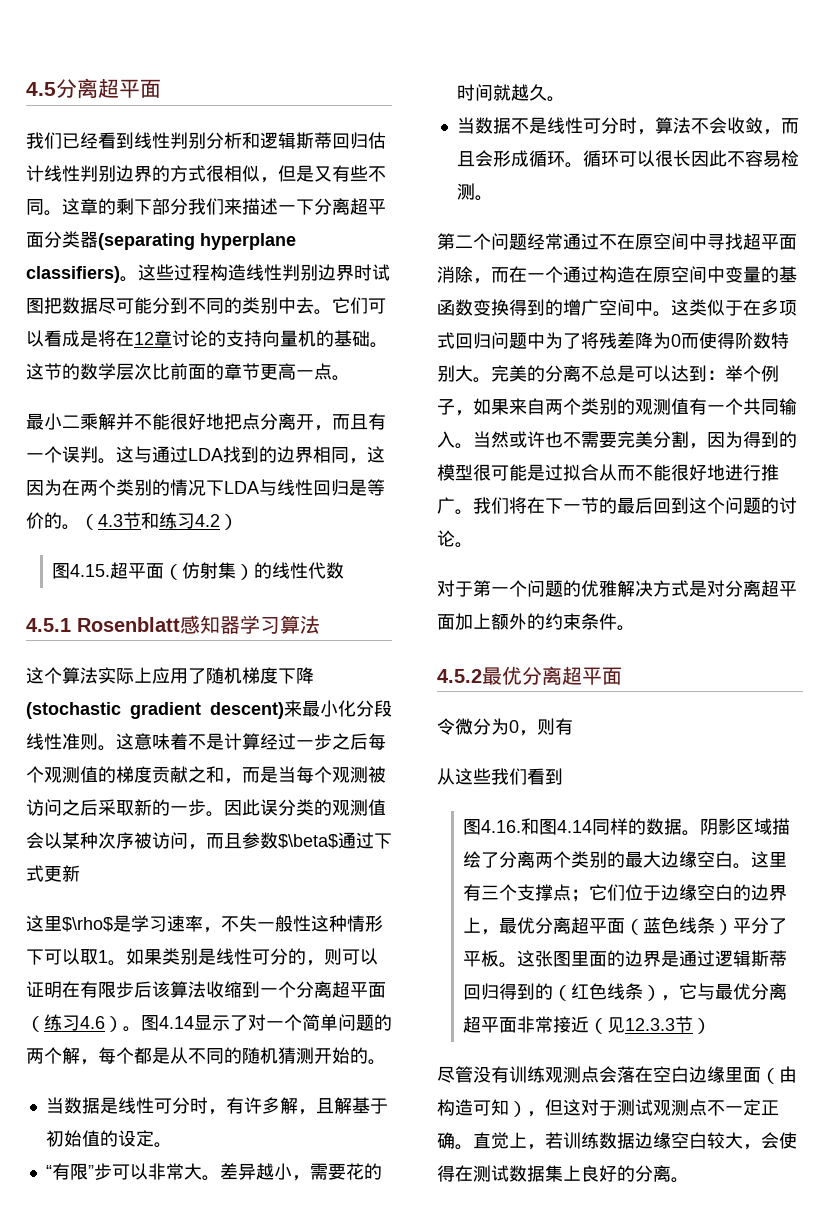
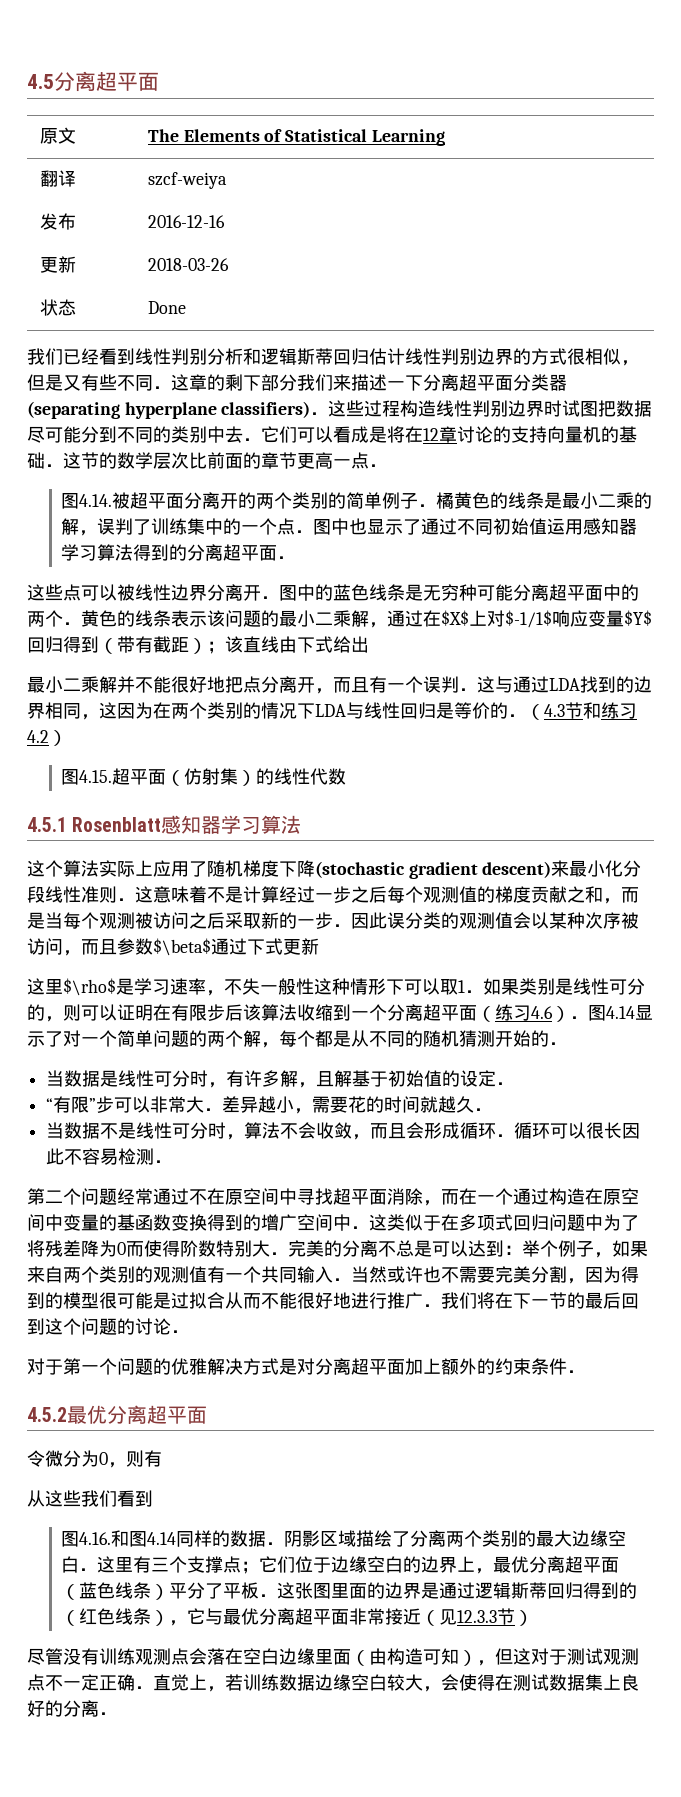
+ 原文 | The Elements of Statistical Learning
+ 翻译 | szcf-weiya
+ 发布 | 2016-12-16
+ 更新 | 2018-03-26
+ 状态 | Done
- 我们已经看到线性判别分析和逻辑斯蒂回归估计线性判别边界的方式很相似，但是又有些不同。这章的剩下部分我们来描述一下分离超平面分类器(separating hyperplane classifiers)。这些过程构造线性判别边界时试图把数据尽可能分到不同的类别中去。它们可以看成是将在12章讨论的支持向量机的基础。这节的数学层次比前面的章节更高一点。
+ 我们已经看到线性判别分析和逻辑斯蒂回归估计线性判别边界的方式很相似，但是又有些不同．这章的剩下部分我们来描述一下分离超平面分类器(separating hyperplane classifiers)．这些过程构造线性判别边界时试图把数据尽可能分到不同的类别中去．它们可以看成是将在12章讨论的支持向量机的基础．这节的数学层次比前面的章节更高一点．
+ 图4.14.被超平面分离开的两个类别的简单例子．橘黄色的线条是最小二乘的解，误判了训练集中的一个点．图中也显示了通过不同初始值运用感知器学习算法得到的分离超平面．
+ 这些点可以被线性边界分离开．图中的蓝色线条是无穷种可能分离超平面中的两个．黄色的线条表示该问题的最小二乘解，通过在$X$上对$-1/1$响应变量$Y$回归得到（带有截距）；该直线由下式给出
- 最小二乘解并不能很好地把点分离开，而且有一个误判。这与通过LDA找到的边界相同，这因为在两个类别的情况下LDA与线性回归是等价的。（4.3节和练习4.2）
+ 最小二乘解并不能很好地把点分离开，而且有一个误判．这与通过LDA找到的边界相同，这因为在两个类别的情况下LDA与线性回归是等价的．（4.3节和练习4.2）
- 这个算法实际上应用了随机梯度下降(stochastic gradient descent)来最小化分段线性准则。这意味着不是计算经过一步之后每个观测值的梯度贡献之和，而是当每个观测被访问之后采取新的一步。因此误分类的观测值会以某种次序被访问，而且参数$\beta$通过下式更新
+ 这个算法实际上应用了随机梯度下降(stochastic gradient descent)来最小化分段线性准则．这意味着不是计算经过一步之后每个观测值的梯度贡献之和，而是当每个观测被访问之后采取新的一步．因此误分类的观测值会以某种次序被访问，而且参数$\beta$通过下式更新
- 这里$\rho$是学习速率，不失一般性这种情形下可以取1。如果类别是线性可分的，则可以证明在有限步后该算法收缩到一个分离超平面（练习4.6）。图4.14显示了对一个简单问题的两个解，每个都是从不同的随机猜测开始的。
+ 这里$\rho$是学习速率，不失一般性这种情形下可以取1．如果类别是线性可分的，则可以证明在有限步后该算法收缩到一个分离超平面（练习4.6）．图4.14显示了对一个简单问题的两个解，每个都是从不同的随机猜测开始的．
- 当数据是线性可分时，有许多解，且解基于初始值的设定。
+ 当数据是线性可分时，有许多解，且解基于初始值的设定．
- “有限”步可以非常大。差异越小，需要花的时间就越久。
+ “有限”步可以非常大．差异越小，需要花的时间就越久．
- 当数据不是线性可分时，算法不会收敛，而且会形成循环。循环可以很长因此不容易检测。
+ 当数据不是线性可分时，算法不会收敛，而且会形成循环．循环可以很长因此不容易检测．
- 第二个问题经常通过不在原空间中寻找超平面消除，而在一个通过构造在原空间中变量的基函数变换得到的增广空间中。这类似于在多项式回归问题中为了将残差降为0而使得阶数特别大。完美的分离不总是可以达到：
+ 第二个问题经常通过不在原空间中寻找超平面消除，而在一个通过构造在原空间中变量的基函数变换得到的增广空间中．这类似于在多项式回归问题中为了将残差降为0而使得阶数特别大．完美的分离不总是可以达到：
- 举个例子，如果来自两个类别的观测值有一个共同输入。当然或许也不需要完美分割，因为得到的模型很可能是过拟合从而不能很好地进行推广。我们将在下一节的最后回到这个问题的讨论。
+ 举个例子，如果来自两个类别的观测值有一个共同输入．当然或许也不需要完美分割，因为得到的模型很可能是过拟合从而不能很好地进行推广．我们将在下一节的最后回到这个问题的讨论．
- 对于第一个问题的优雅解决方式是对分离超平面加上额外的约束条件。
+ 对于第一个问题的优雅解决方式是对分离超平面加上额外的约束条件．
- 图4.16.和图4.14同样的数据。阴影区域描绘了分离两个类别的最大边缘空白。这里有三个支撑点；它们位于边缘空白的边界上，最优分离超平面（蓝色线条）平分了平板。这张图里面的边界是通过逻辑斯蒂回归得到的（红色线条），它与最优分离超平面非常接近（见12.3.3节）
+ 图4.16.和图4.14同样的数据．阴影区域描绘了分离两个类别的最大边缘空白．这里有三个支撑点；它们位于边缘空白的边界上，最优分离超平面（蓝色线条）平分了平板．这张图里面的边界是通过逻辑斯蒂回归得到的（红色线条），它与最优分离超平面非常接近（见12.3.3节）
- 尽管没有训练观测点会落在空白边缘里面（由构造可知），但这对于测试观测点不一定正确。直觉上，若训练数据边缘空白较大，会使得在测试数据集上良好的分离。
+ 尽管没有训练观测点会落在空白边缘里面（由构造可知），但这对于测试观测点不一定正确．直觉上，若训练数据边缘空白较大，会使得在测试数据集上良好的分离．

